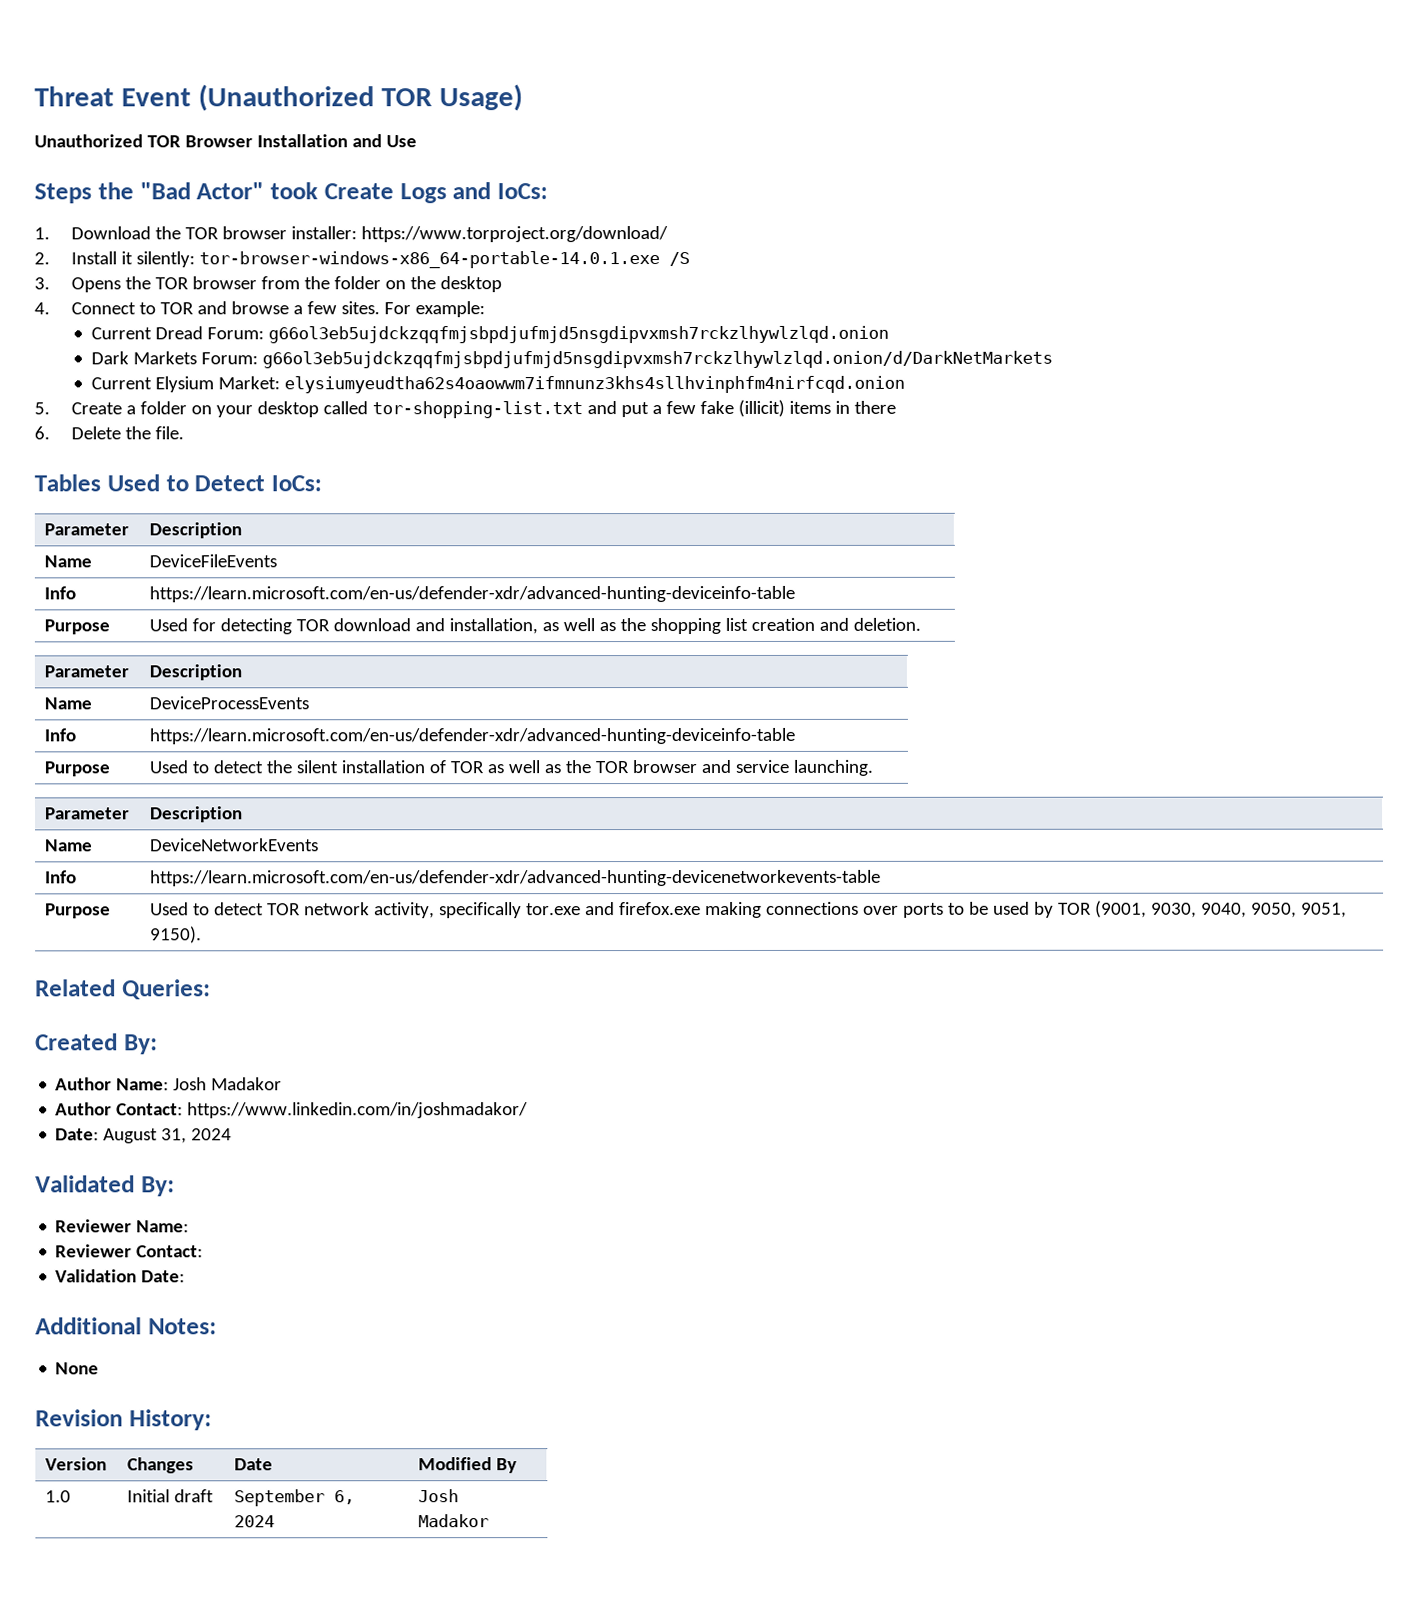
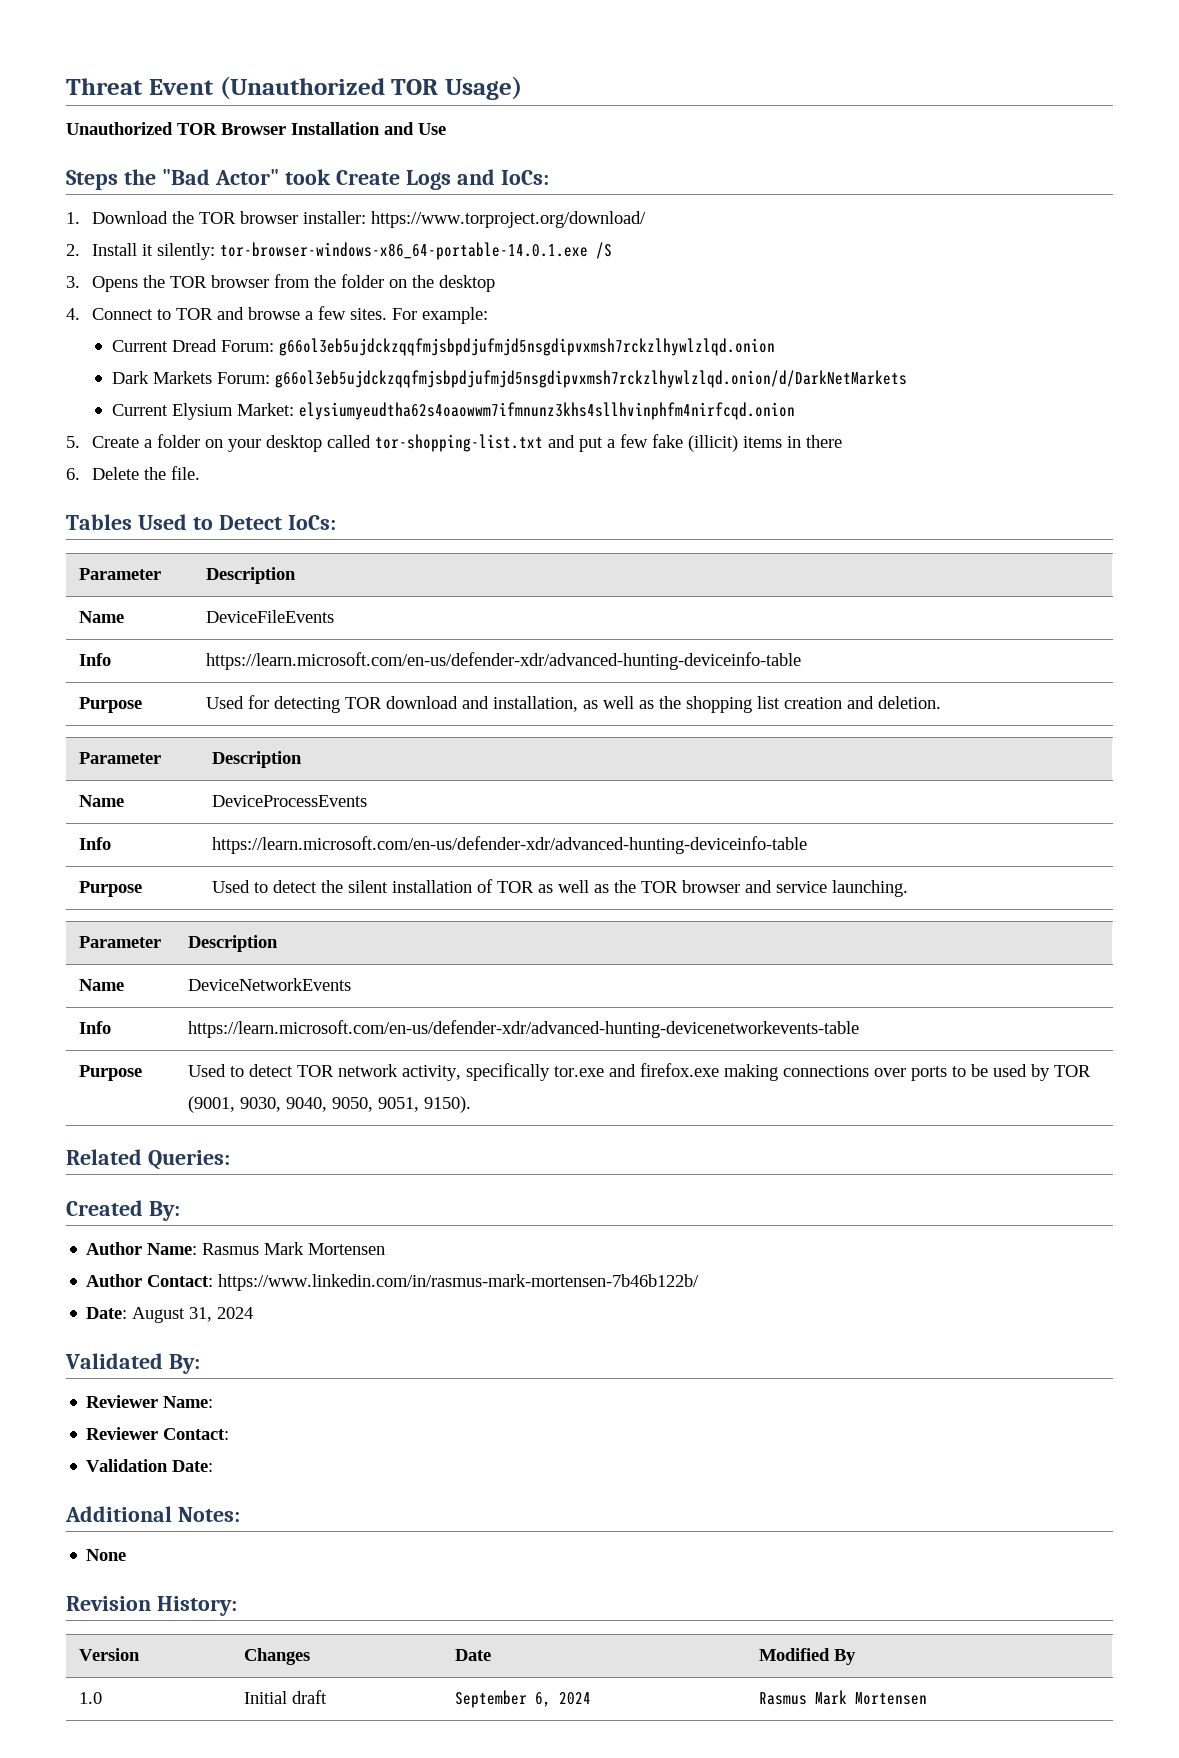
- Author Name: Josh Madakor
+ Author Name: Rasmus Mark Mortensen
- Author Contact: https://www.linkedin.com/in/joshmadakor/
+ Author Contact: https://www.linkedin.com/in/rasmus-mark-mortensen-7b46b122b/
- 1.0 | Initial draft | September 6, 2024 | Josh Madakor
+ 1.0 | Initial draft | September 6, 2024 | Rasmus Mark Mortensen

